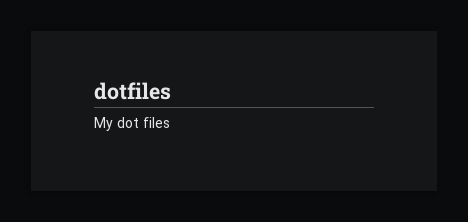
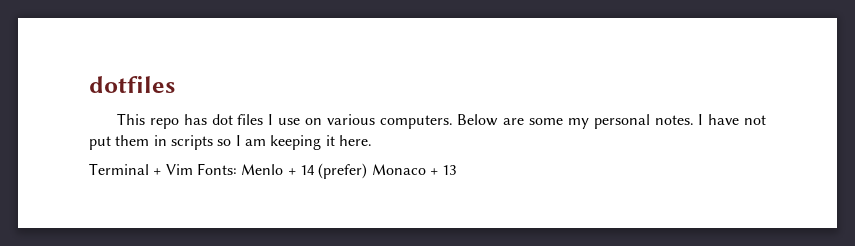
- My dot files
+ This repo has dot files I use on various computers. Below are some my personal notes. I have not put them in scripts so I am keeping it here.
+ Terminal + Vim Fonts: Menlo + 14 (prefer) Monaco + 13

